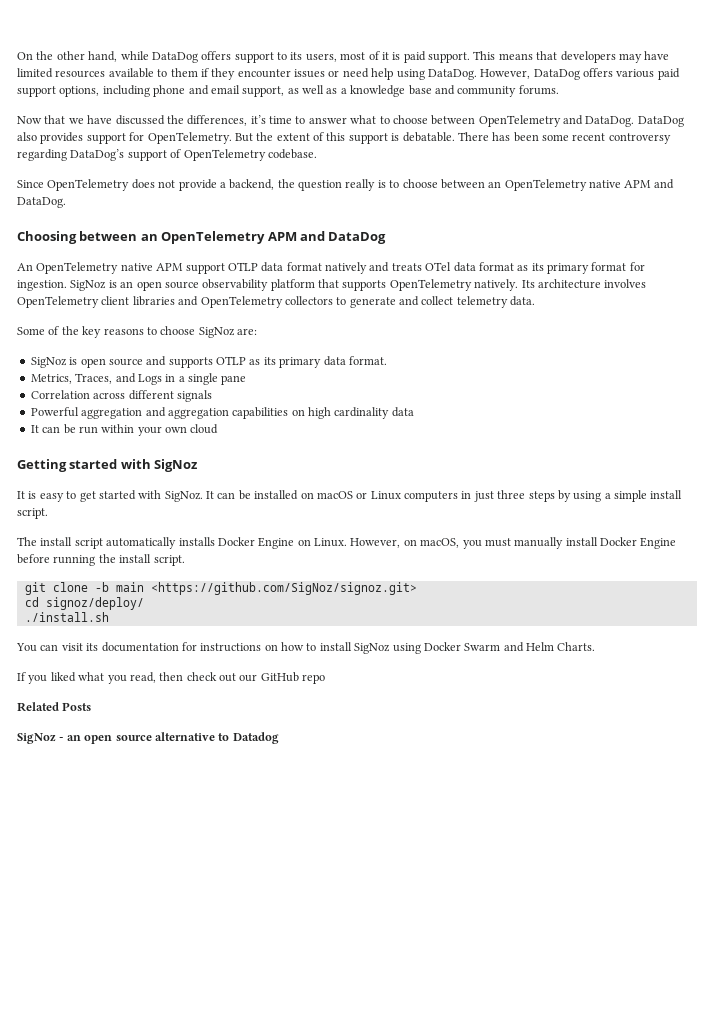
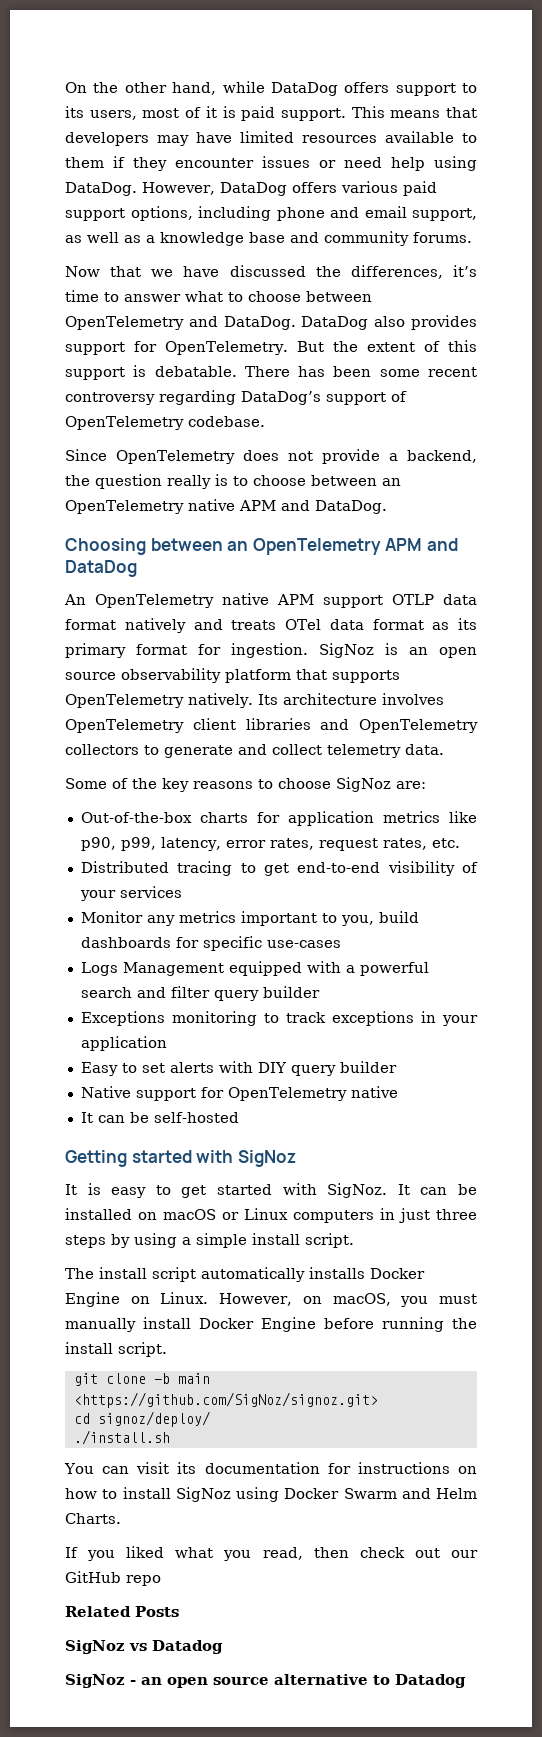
- SigNoz is open source and supports OTLP as its primary data format.
- Metrics, Traces, and Logs in a single pane
- Correlation across different signals
- Powerful aggregation and aggregation capabilities on high cardinality data
- It can be run within your own cloud
+ Out-of-the-box charts for application metrics like p90, p99, latency, error rates, request rates, etc.
+ Distributed tracing to get end-to-end visibility of your services
+ Monitor any metrics important to you, build dashboards for specific use-cases
+ Logs Management equipped with a powerful search and filter query builder
+ Exceptions monitoring to track exceptions in your application
+ Easy to set alerts with DIY query builder
+ Native support for OpenTelemetry native
+ It can be self-hosted
+ SigNoz vs Datadog

